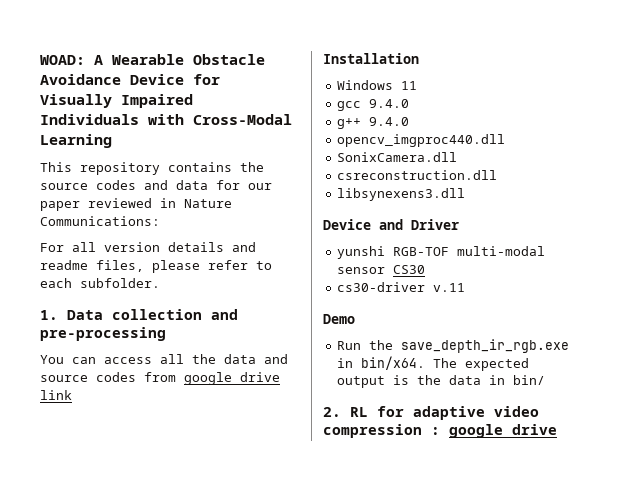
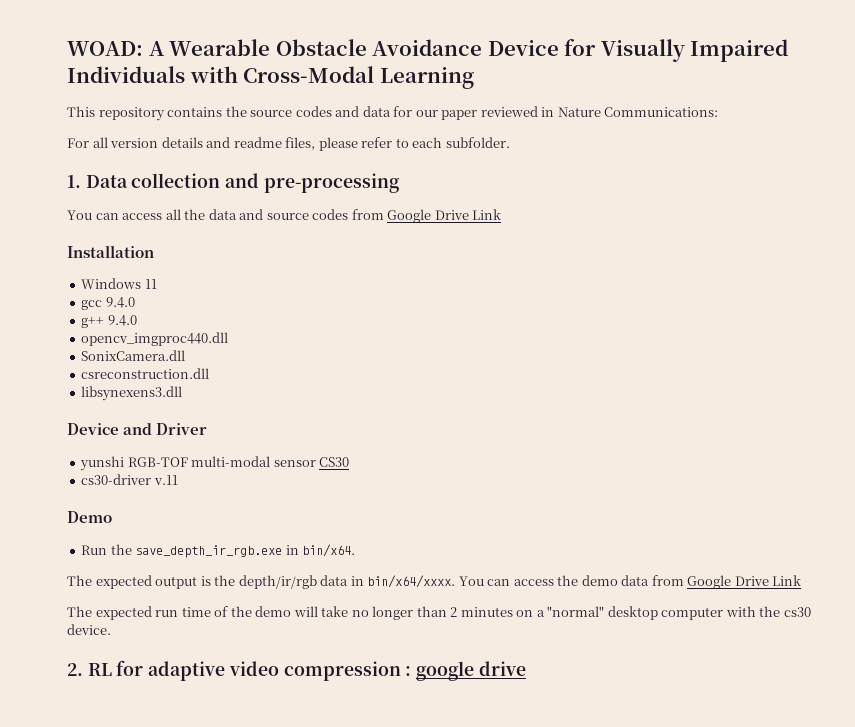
- You can access all the data and source codes from google drive link
+ You can access all the data and source codes from Google Drive Link
- Run the save_depth_ir_rgb.exe in bin/x64. The expected output is the data in bin/
+ Run the save_depth_ir_rgb.exe in bin/x64.
+ The expected output is the depth/ir/rgb data in bin/x64/xxxx. You can access the demo data from Google Drive Link
+ The expected run time of the demo will take no longer than 2 minutes on a "normal" desktop computer with the cs30 device.

